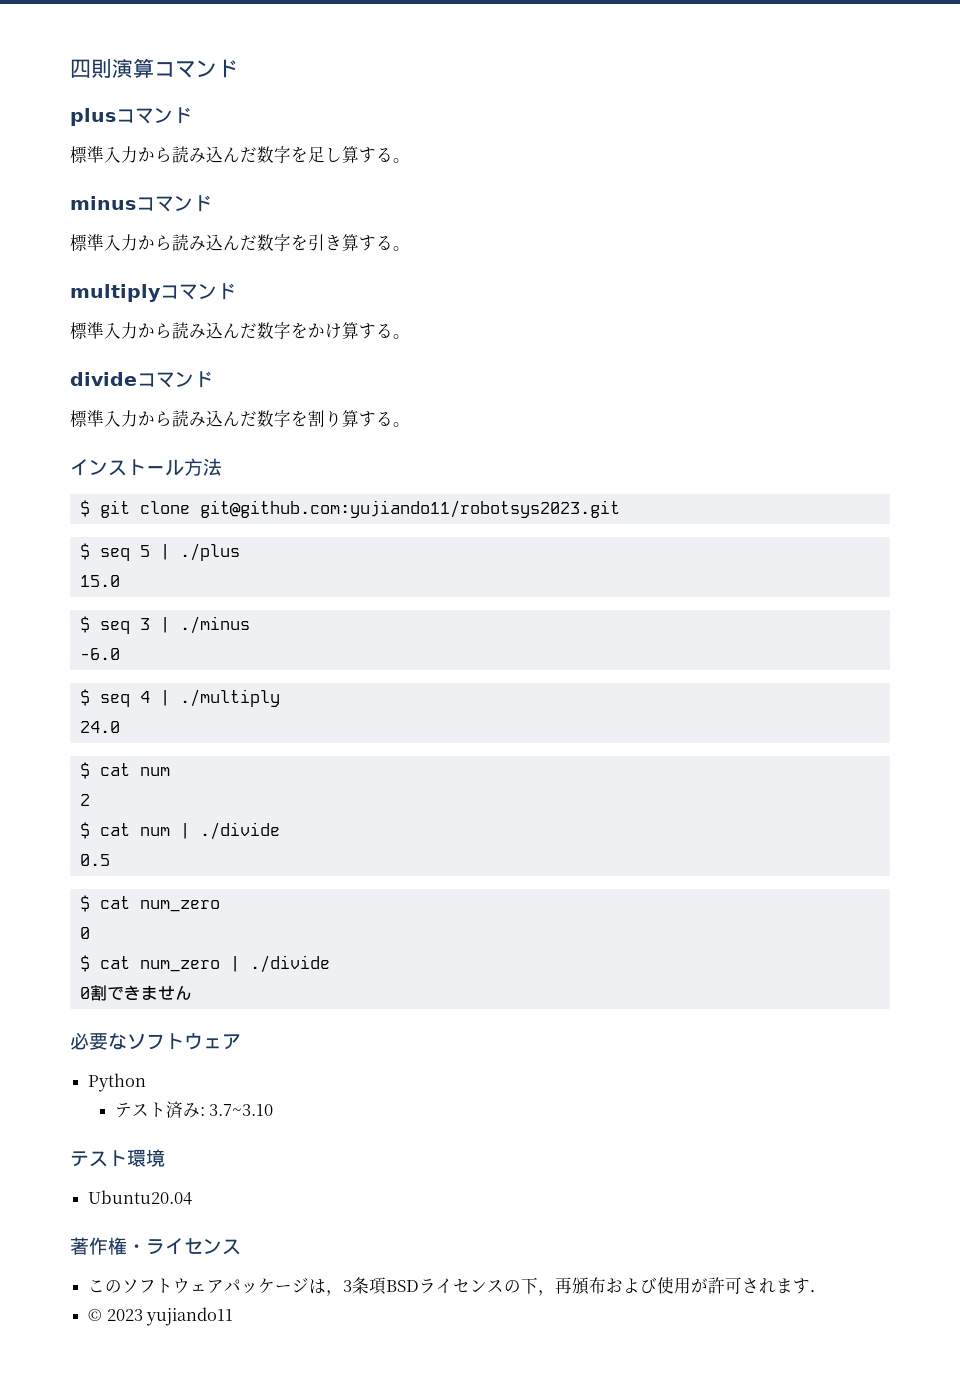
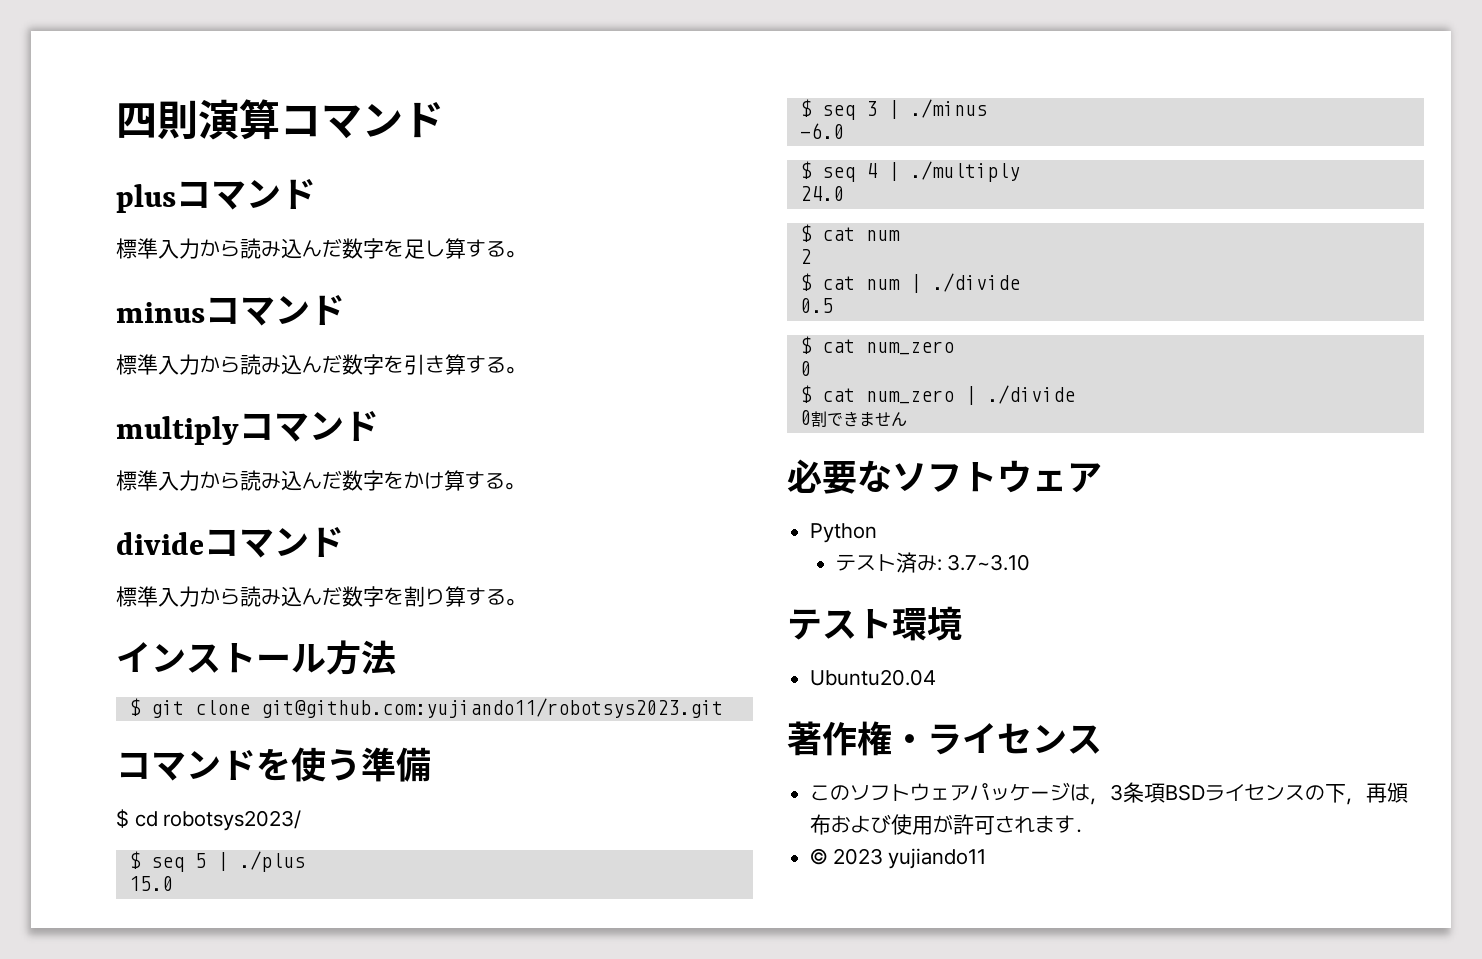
+ コマンドを使う準備
+ $ cd robotsys2023/

